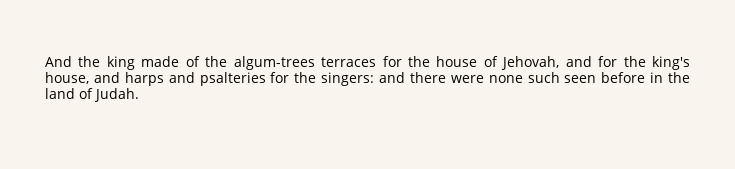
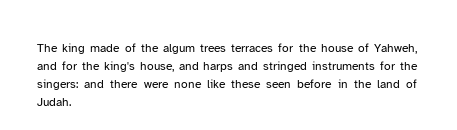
- And the king made of the algum-trees terraces for the house of Jehovah, and for the king's house, and harps and psalteries for the singers: and there were none such seen before in the land of Judah.
+ The king made of the algum trees terraces for the house of Yahweh, and for the king's house, and harps and stringed instruments for the singers: and there were none like these seen before in the land of Judah.

